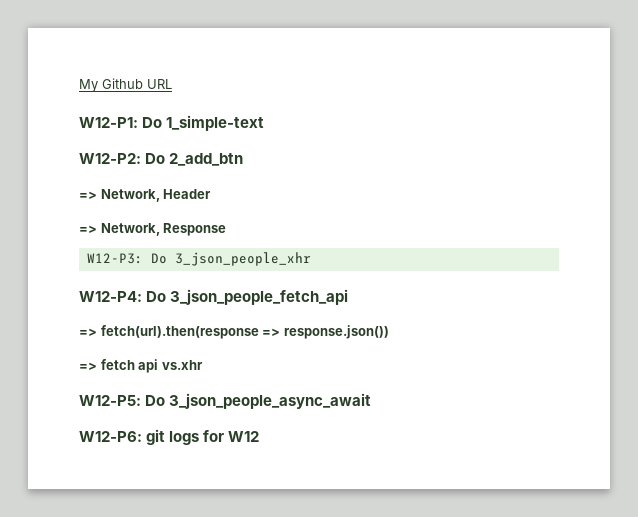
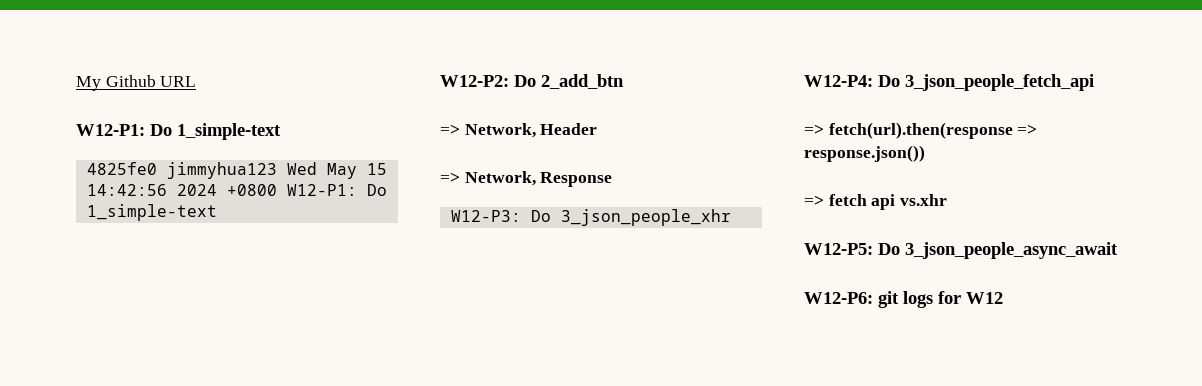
+ 4825fe0 jimmyhua123 Wed May 15 14:42:56 2024 +0800 W12-P1: Do 1_simple-text

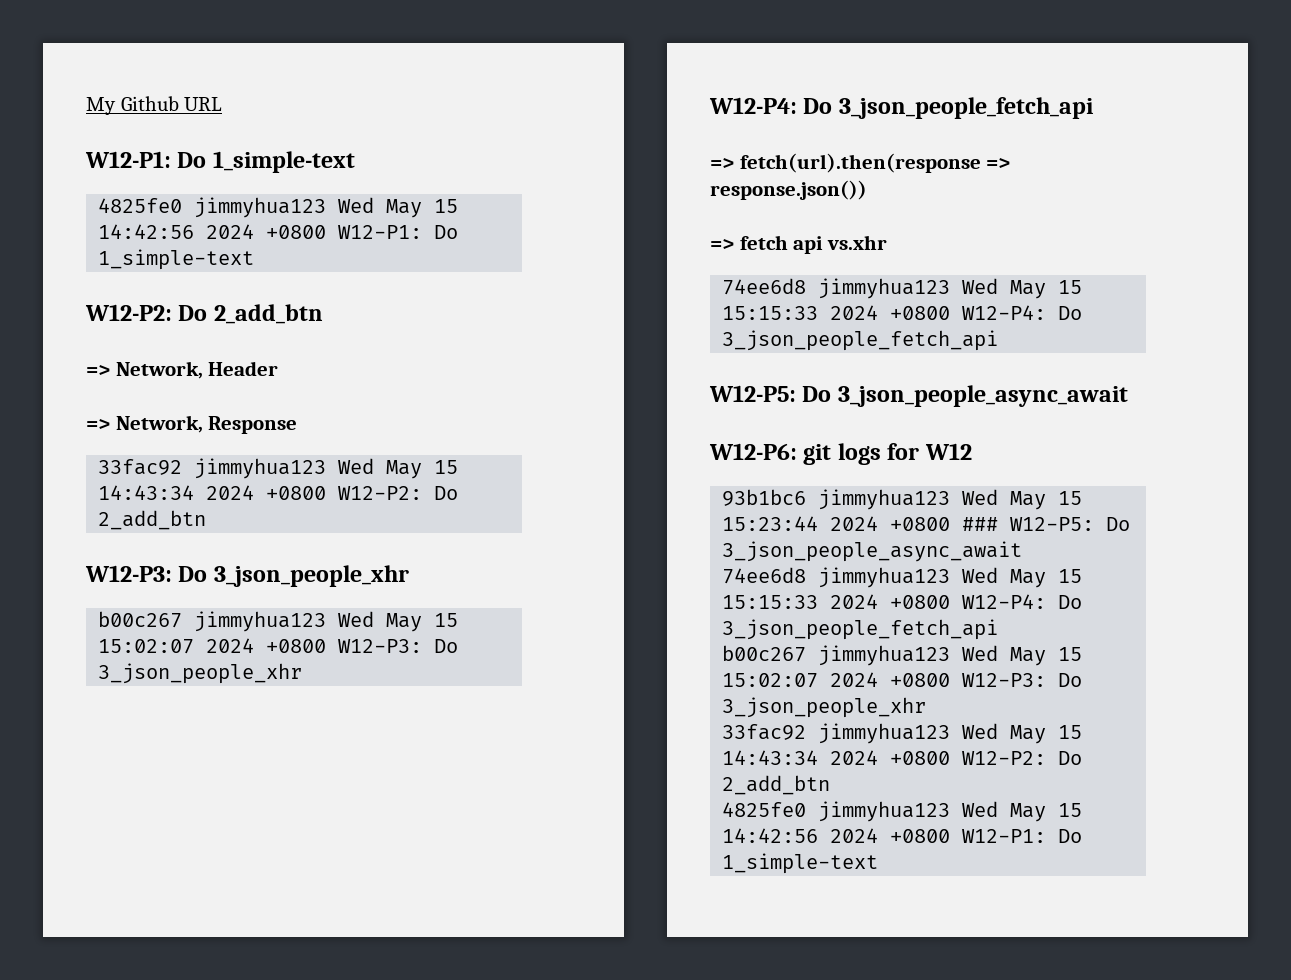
  => Network, Response
+ 33fac92 jimmyhua123 Wed May 15 14:43:34 2024 +0800 W12-P2: Do 2_add_btn
  W12-P3: Do 3_json_people_xhr
+ b00c267 jimmyhua123 Wed May 15 15:02:07 2024 +0800 W12-P3: Do 3_json_people_xhr
  => fetch api vs.xhr
+ 74ee6d8 jimmyhua123 Wed May 15 15:15:33 2024 +0800 W12-P4: Do 3_json_people_fetch_api
+ 93b1bc6 jimmyhua123 Wed May 15 15:23:44 2024 +0800 ### W12-P5: Do 3_json_people_async_await
+ 74ee6d8 jimmyhua123 Wed May 15 15:15:33 2024 +0800 W12-P4: Do 3_json_people_fetch_api
+ b00c267 jimmyhua123 Wed May 15 15:02:07 2024 +0800 W12-P3: Do 3_json_people_xhr
+ 33fac92 jimmyhua123 Wed May 15 14:43:34 2024 +0800 W12-P2: Do 2_add_btn
+ 4825fe0 jimmyhua123 Wed May 15 14:42:56 2024 +0800 W12-P1: Do 1_simple-text

